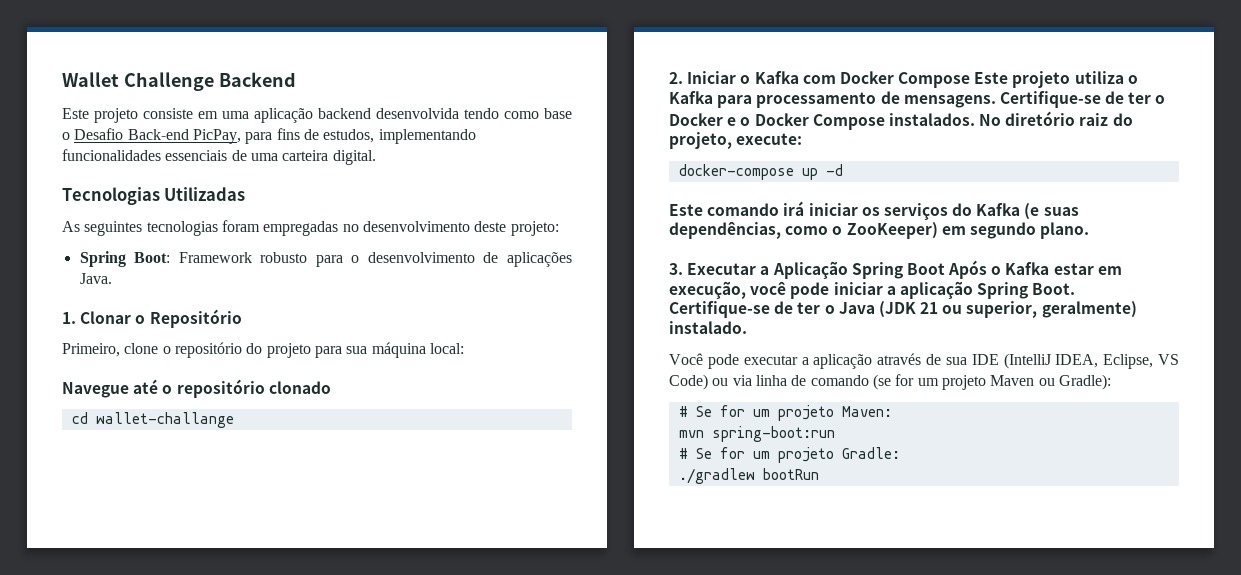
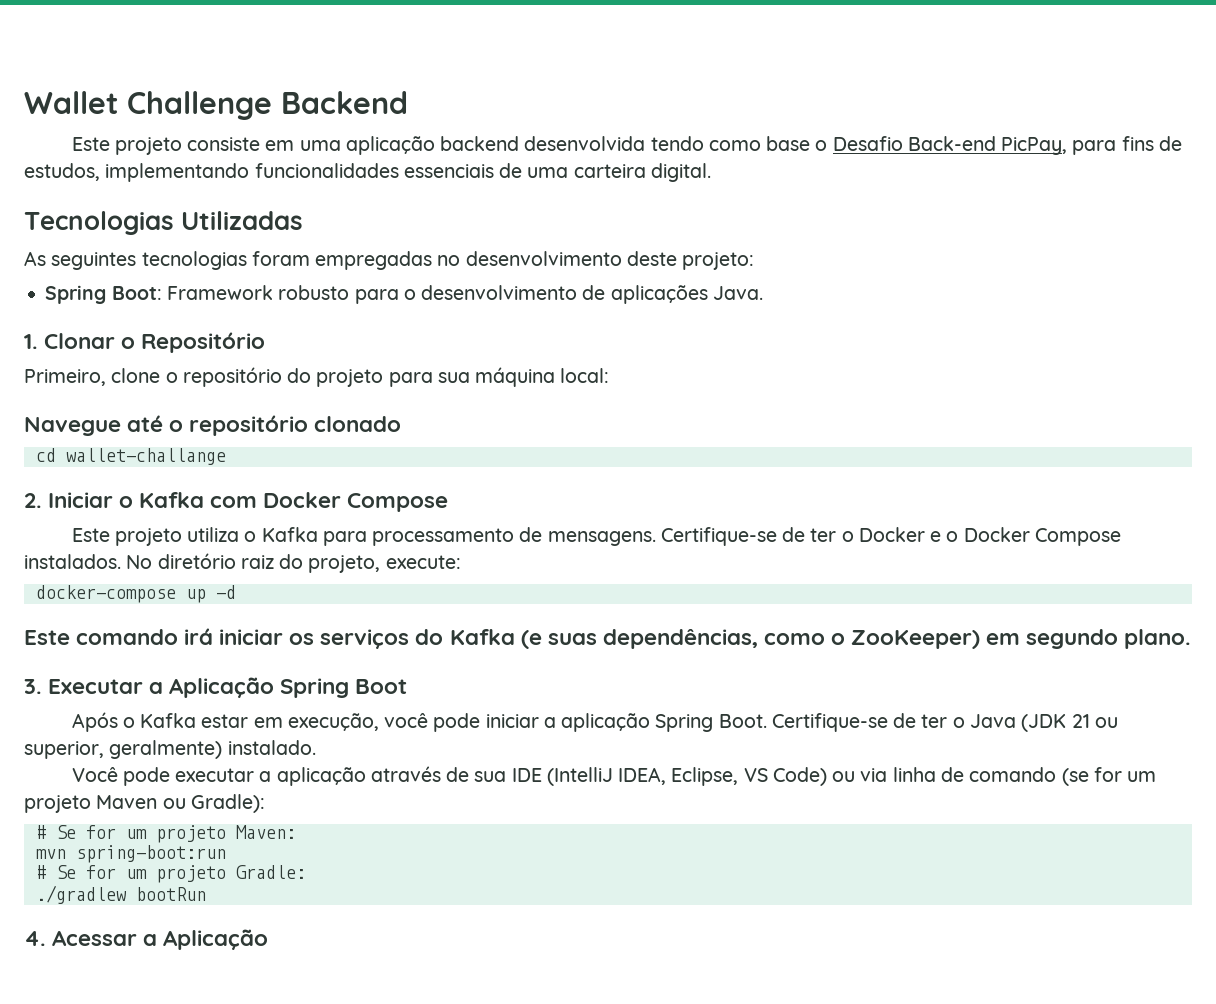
- 2. Iniciar o Kafka com Docker Compose Este projeto utiliza o Kafka para processamento de mensagens.
+ 2. Iniciar o Kafka com Docker Compose
+ Este projeto utiliza o Kafka para processamento de mensagens.
- 3. Executar a Aplicação Spring Boot Após o Kafka estar em execução, você pode iniciar a aplicação Spring Boot.
+ 3. Executar a Aplicação Spring Boot
+ Após o Kafka estar em execução, você pode iniciar a aplicação Spring Boot.
+ 4. Acessar a Aplicação

